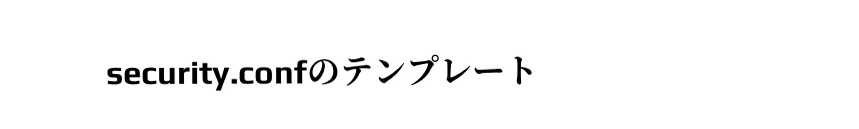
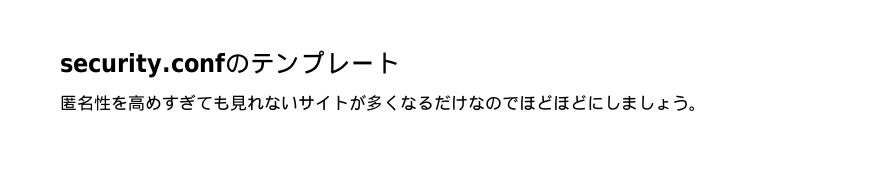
+ 匿名性を高めすぎても見れないサイトが多くなるだけなのでほどほどにしましょう。

